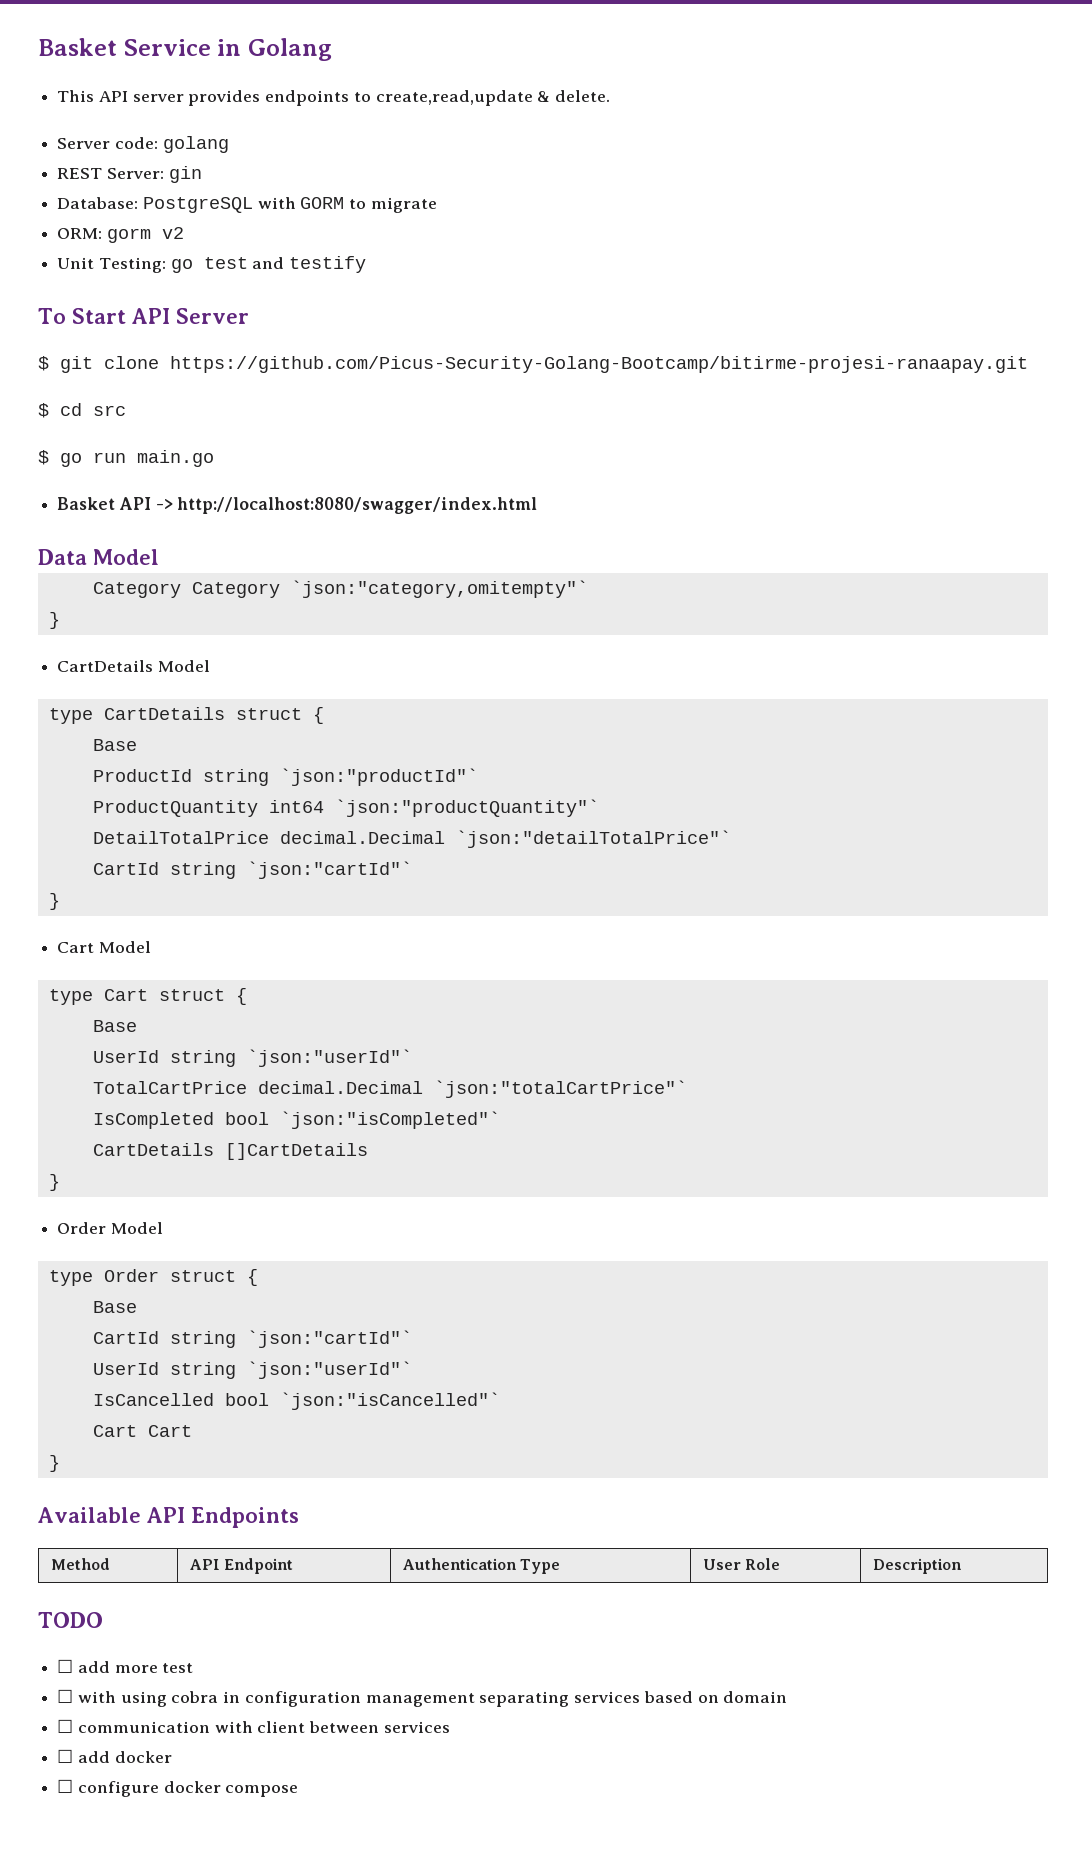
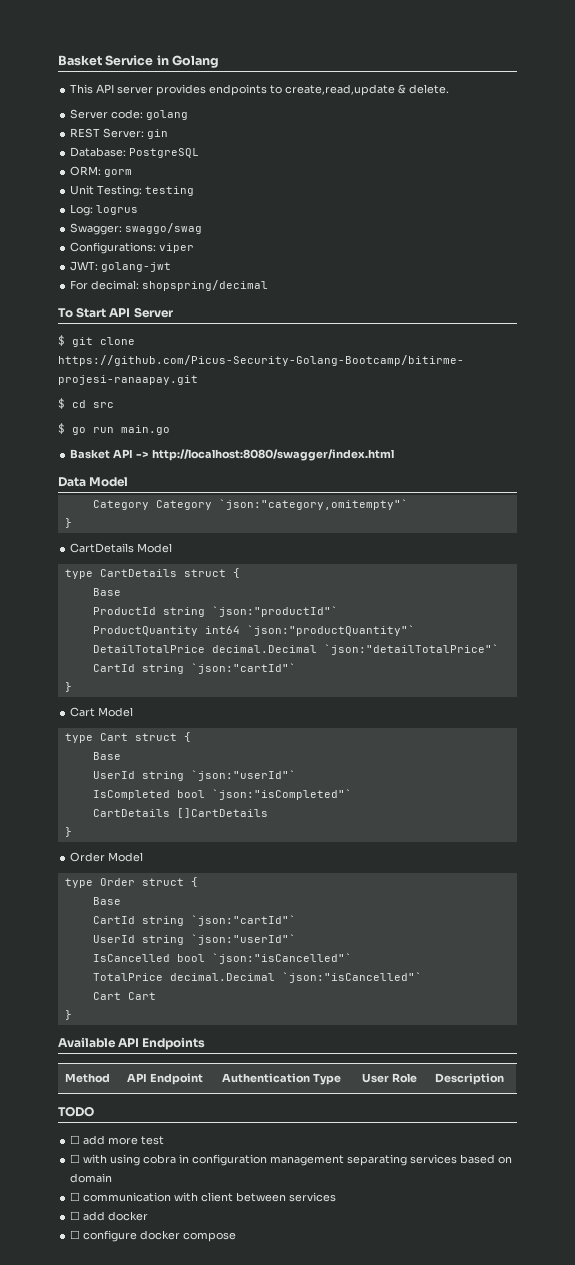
- Database: PostgreSQL with GORM to migrate
+ Database: PostgreSQL
- ORM: gorm v2
+ ORM: gorm
- Unit Testing: go test and testify
+ Unit Testing: testing
+ Log: logrus
+ Swagger: swaggo/swag
+ Configurations: viper
+ JWT: golang-jwt
+ For decimal: shopspring/decimal
- TotalCartPrice decimal.Decimal `json:"totalCartPrice"`
+ TotalPrice decimal.Decimal `json:"isCancelled"`

